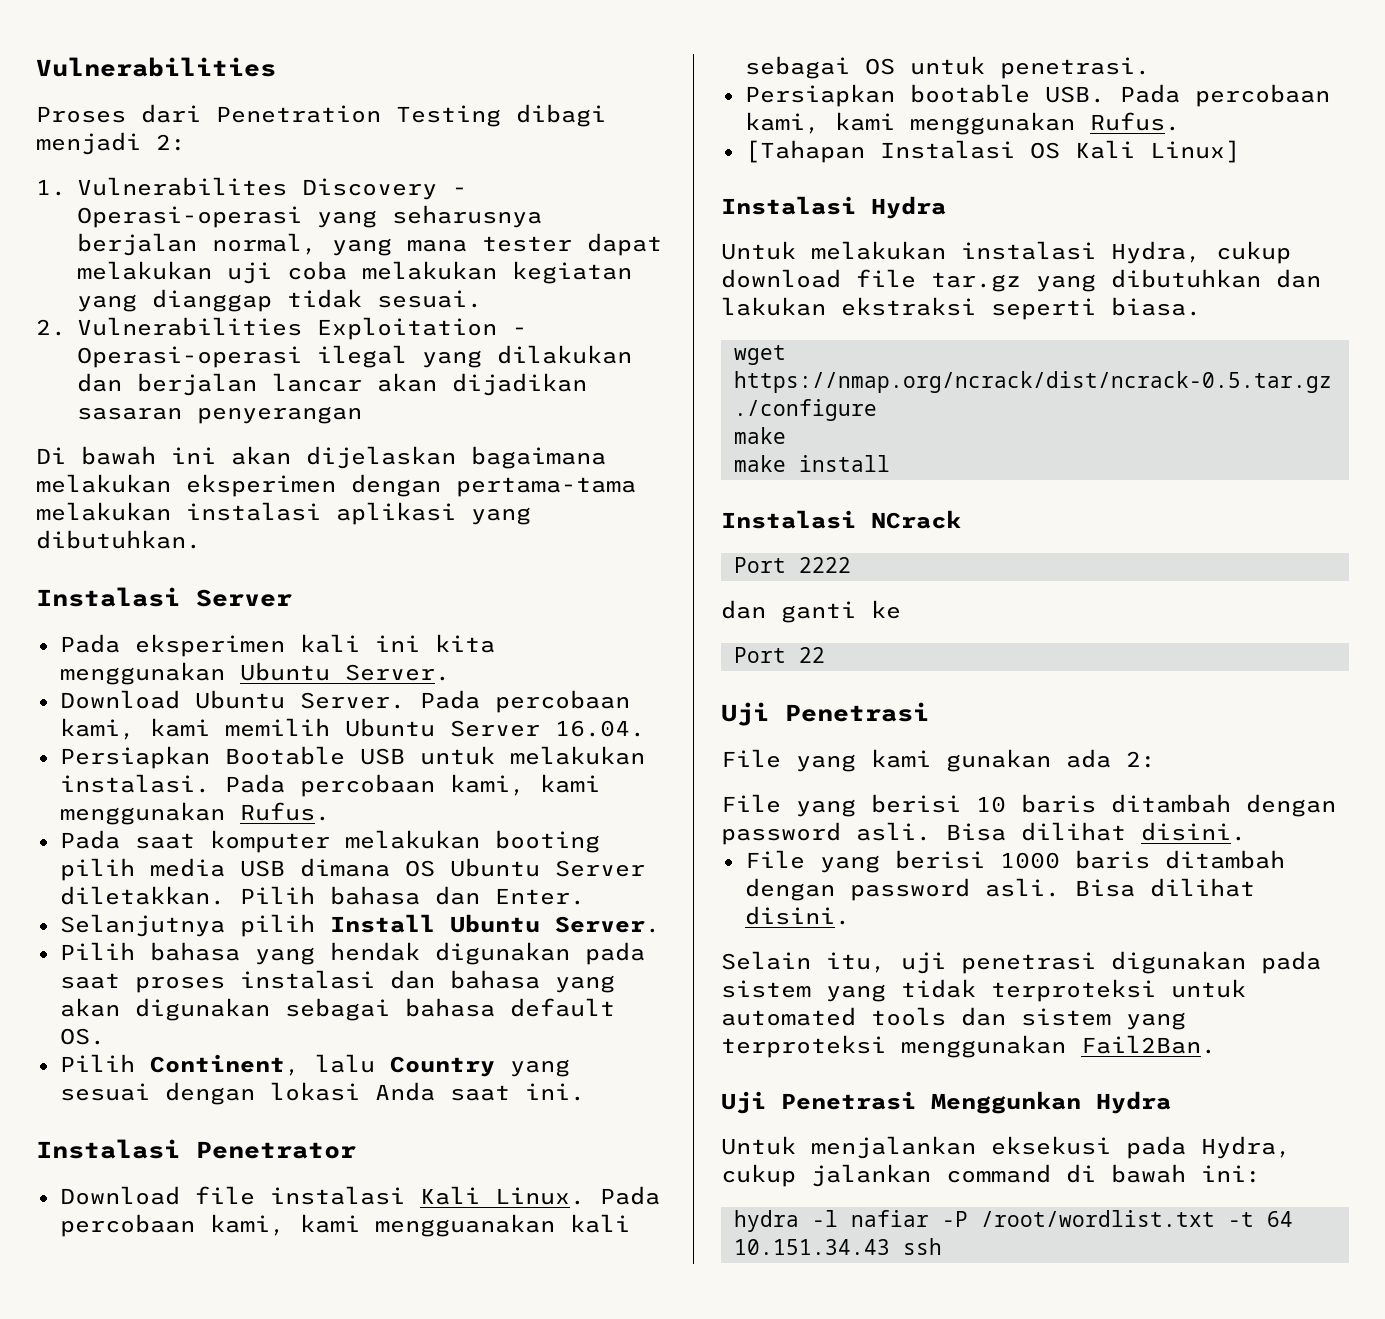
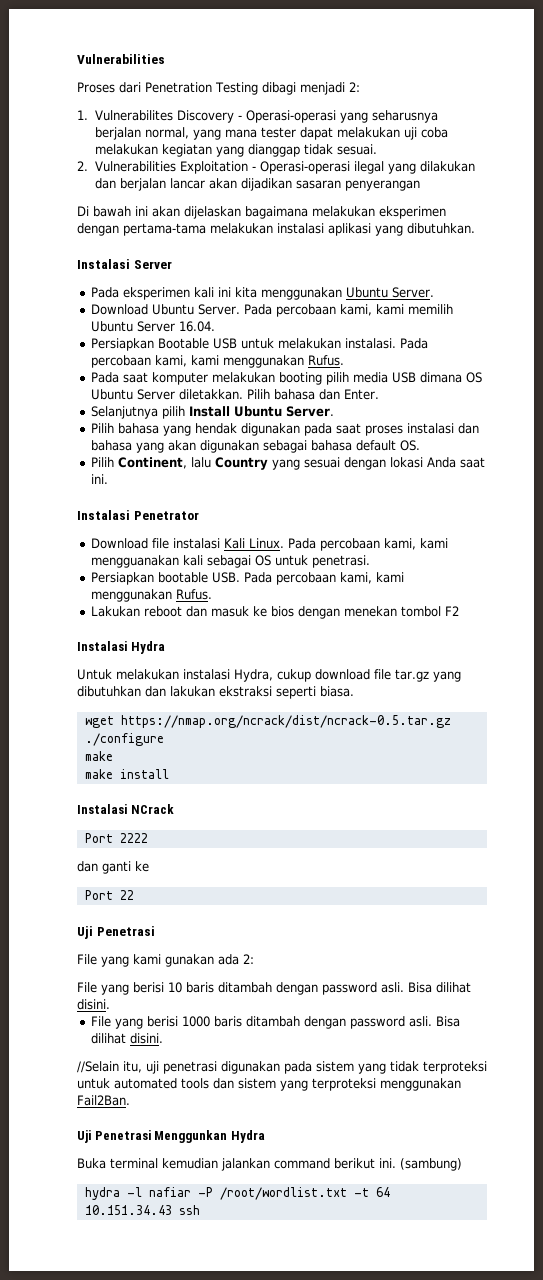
- [Tahapan Instalasi OS Kali Linux]
+ Lakukan reboot dan masuk ke bios dengan menekan tombol F2
- Selain itu, uji penetrasi digunakan pada sistem yang tidak terproteksi untuk automated tools dan sistem yang terproteksi menggunakan Fail2Ban.
+ //Selain itu, uji penetrasi digunakan pada sistem yang tidak terproteksi untuk automated tools dan sistem yang terproteksi menggunakan Fail2Ban.
- Untuk menjalankan eksekusi pada Hydra, cukup jalankan command di bawah ini:
+ Buka terminal kemudian jalankan command berikut ini. (sambung)

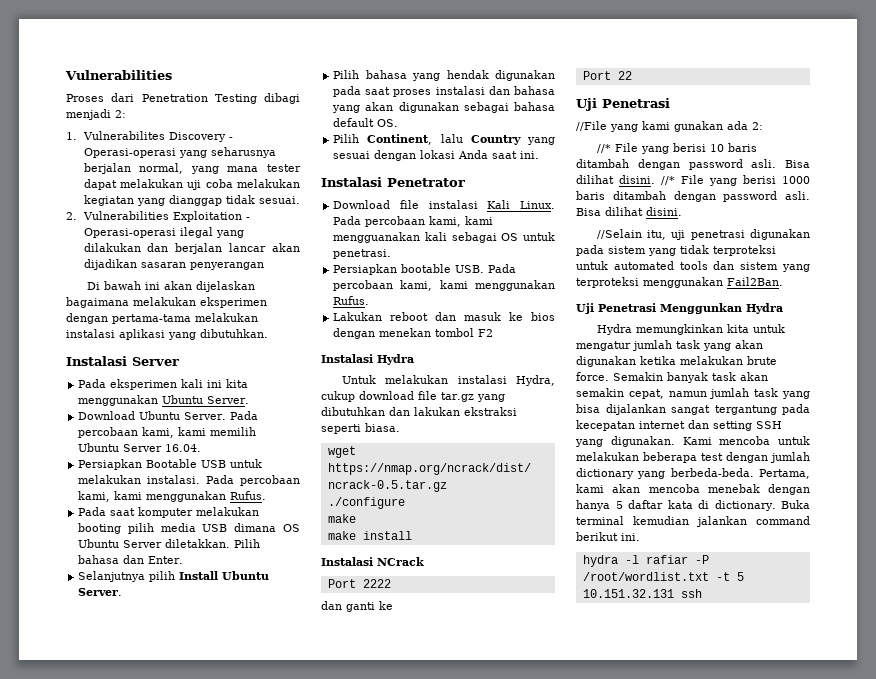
- File yang kami gunakan ada 2:
+ //File yang kami gunakan ada 2:
- File yang berisi 10 baris ditambah dengan password asli. Bisa dilihat disini.
- File yang berisi 1000 baris ditambah dengan password asli.
+ //* File yang berisi 10 baris ditambah dengan password asli. Bisa dilihat disini. //* File yang berisi 1000 baris ditambah dengan password asli.
+ Hydra memungkinkan kita untuk mengatur jumlah task yang akan digunakan ketika melakukan brute force. Semakin banyak task akan semakin cepat, namun jumlah task yang bisa dijalankan sangat tergantung pada kecepatan internet dan setting SSH yang digunakan. Kami mencoba untuk melakukan beberapa test dengan jumlah dictionary yang berbeda-beda. Pertama, kami akan mencoba menebak dengan hanya 5 daftar kata di dictionary.
- (sambung)
- hydra -l nafiar -P /root/wordlist.txt -t 64 10.151.34.43 ssh
+ hydra -l rafiar -P /root/wordlist.txt -t 5 10.151.32.131 ssh

